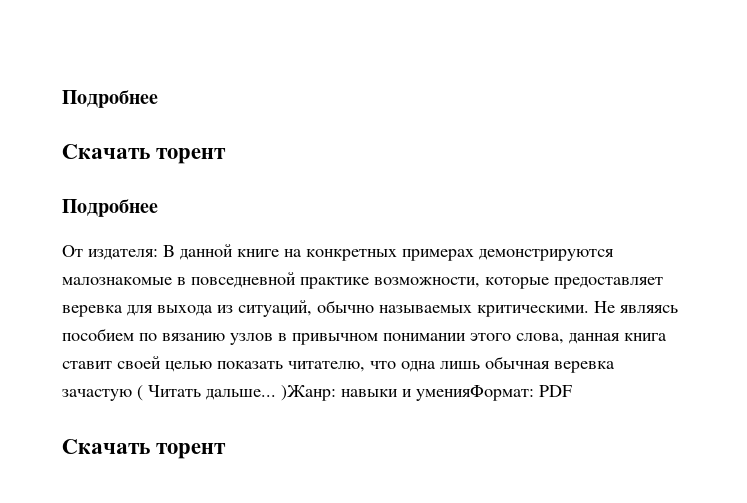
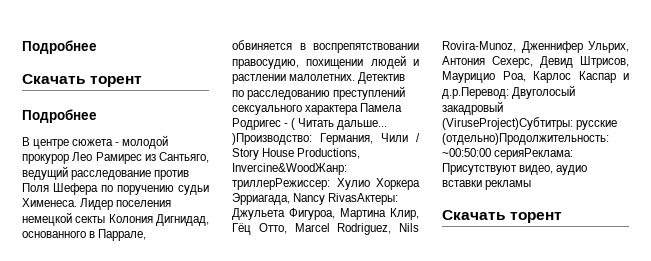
- От издателя: В данной книге на конкретных примерах демонстрируются малознакомые в повседневной практике возможности, которые предоставляет веревка для выхода из ситуаций, обычно называемых критическими. Не являясь пособием по вязанию узлов в привычном понимании этого слова, данная книга ставит своей целью показать читателю, что одна лишь обычная веревка зачастую ( Читать дальше... )Жанр: навыки и уменияФормат: PDF
+ В центре сюжета - молодой прокурор Лео Рамирес из Сантьяго, ведущий расследование против Поля Шефера по поручению судьи Хименеса. Лидер поселения немецкой секты Колония Дигнидад, основанного в Паррале, обвиняется в воспрепятствовании правосудию, похищении людей и растлении малолетних. Детектив по расследованию преступлений сексуального характера Памела Родригес - ( Читать дальше... )Производство: Германия, Чили / Story House Productions, Invercine&WoodЖанр: триллерРежиссер: Хулио Хоркера Эрриагада, Nancy RivasАктеры: Джульета Фигуроа, Мартина Клир, Гёц Отто, Marcel Rodriguez, Nils Rovira-Munoz, Дженнифер Ульрих, Антония Сехерс, Девид Штрисов, Маурицио Роа, Карлос Каспар и д.р.Перевод: Двуголосый закадровый (ViruseProject)Субтитры: русские (отдельно)Продолжительность: ~00:50:00 серияРеклама: Присутствуют видео, аудио вставки рекламы

